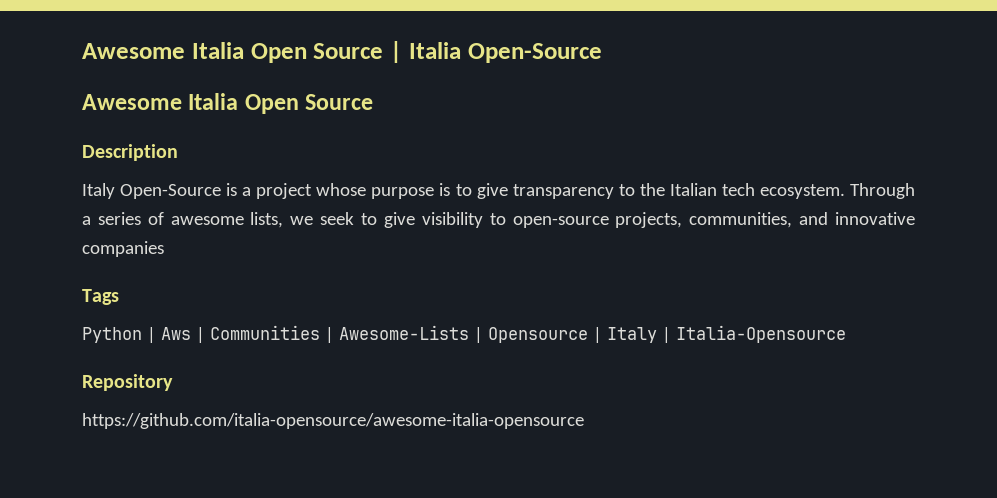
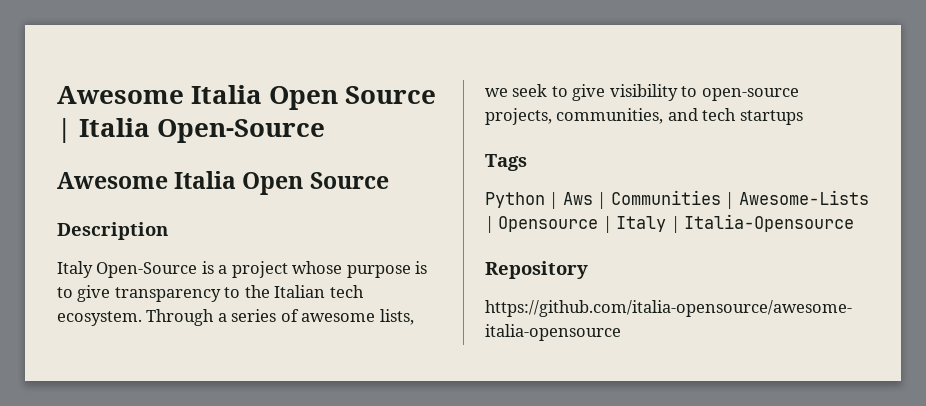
- Through a series of awesome lists, we seek to give visibility to open-source projects, communities, and innovative companies
+ Through a series of awesome lists, we seek to give visibility to open-source projects, communities, and tech startups

